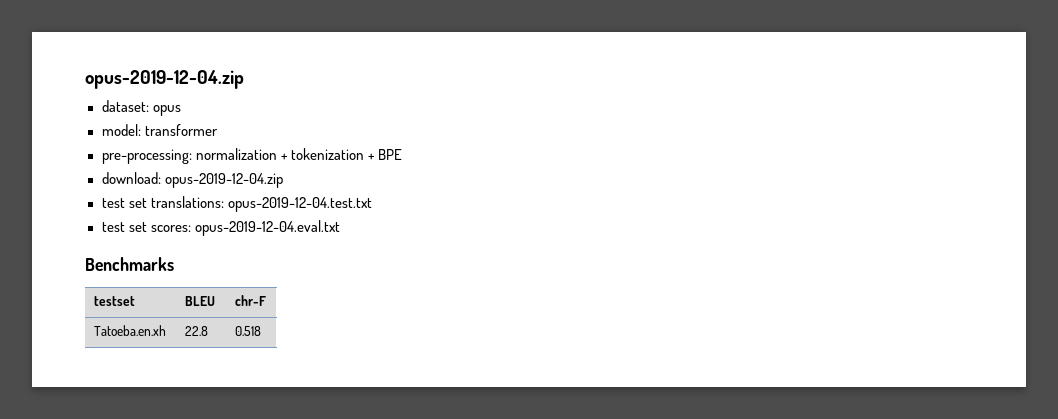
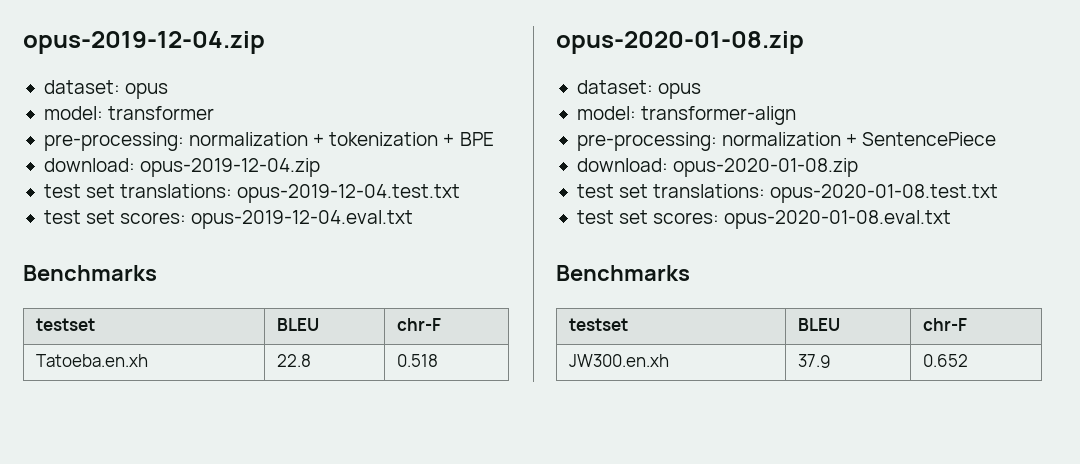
  Tatoeba.en.xh | 22.8 | 0.518
+ opus-2020-01-08.zip
+ dataset: opus
+ model: transformer-align
+ pre-processing: normalization + SentencePiece
+ download: opus-2020-01-08.zip
+ test set translations: opus-2020-01-08.test.txt
+ test set scores: opus-2020-01-08.eval.txt
+ Benchmarks
+ testset | BLEU | chr-F
+ JW300.en.xh | 37.9 | 0.652

